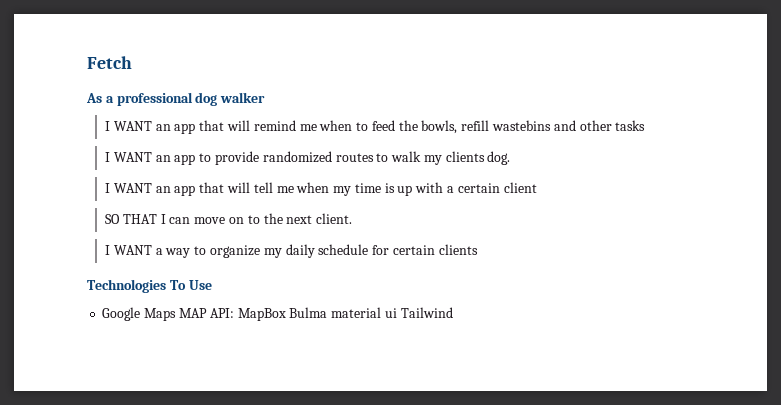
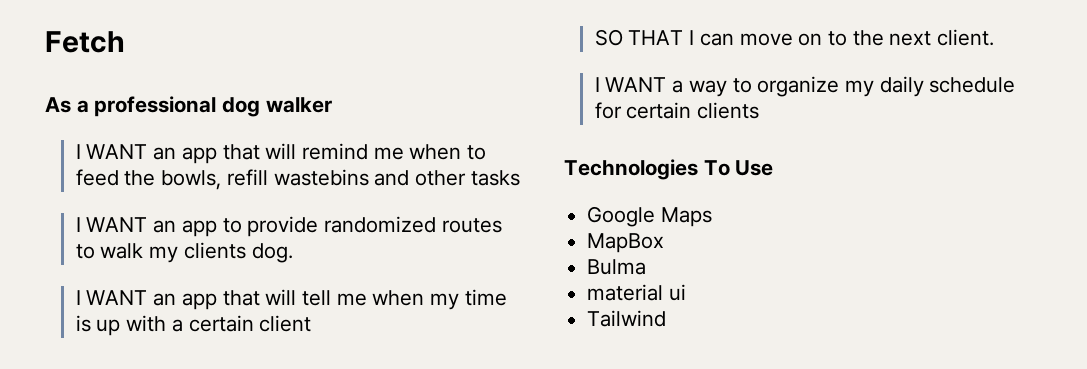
- Google Maps MAP API: MapBox Bulma material ui Tailwind
+ Google Maps
+ MapBox
+ Bulma
+ material ui
+ Tailwind

